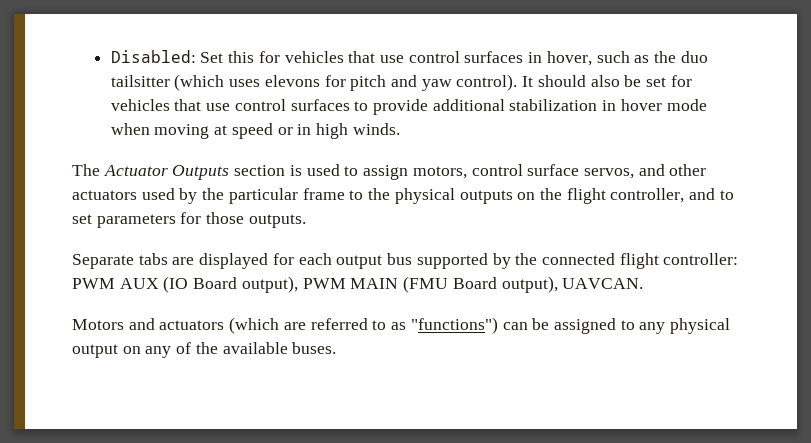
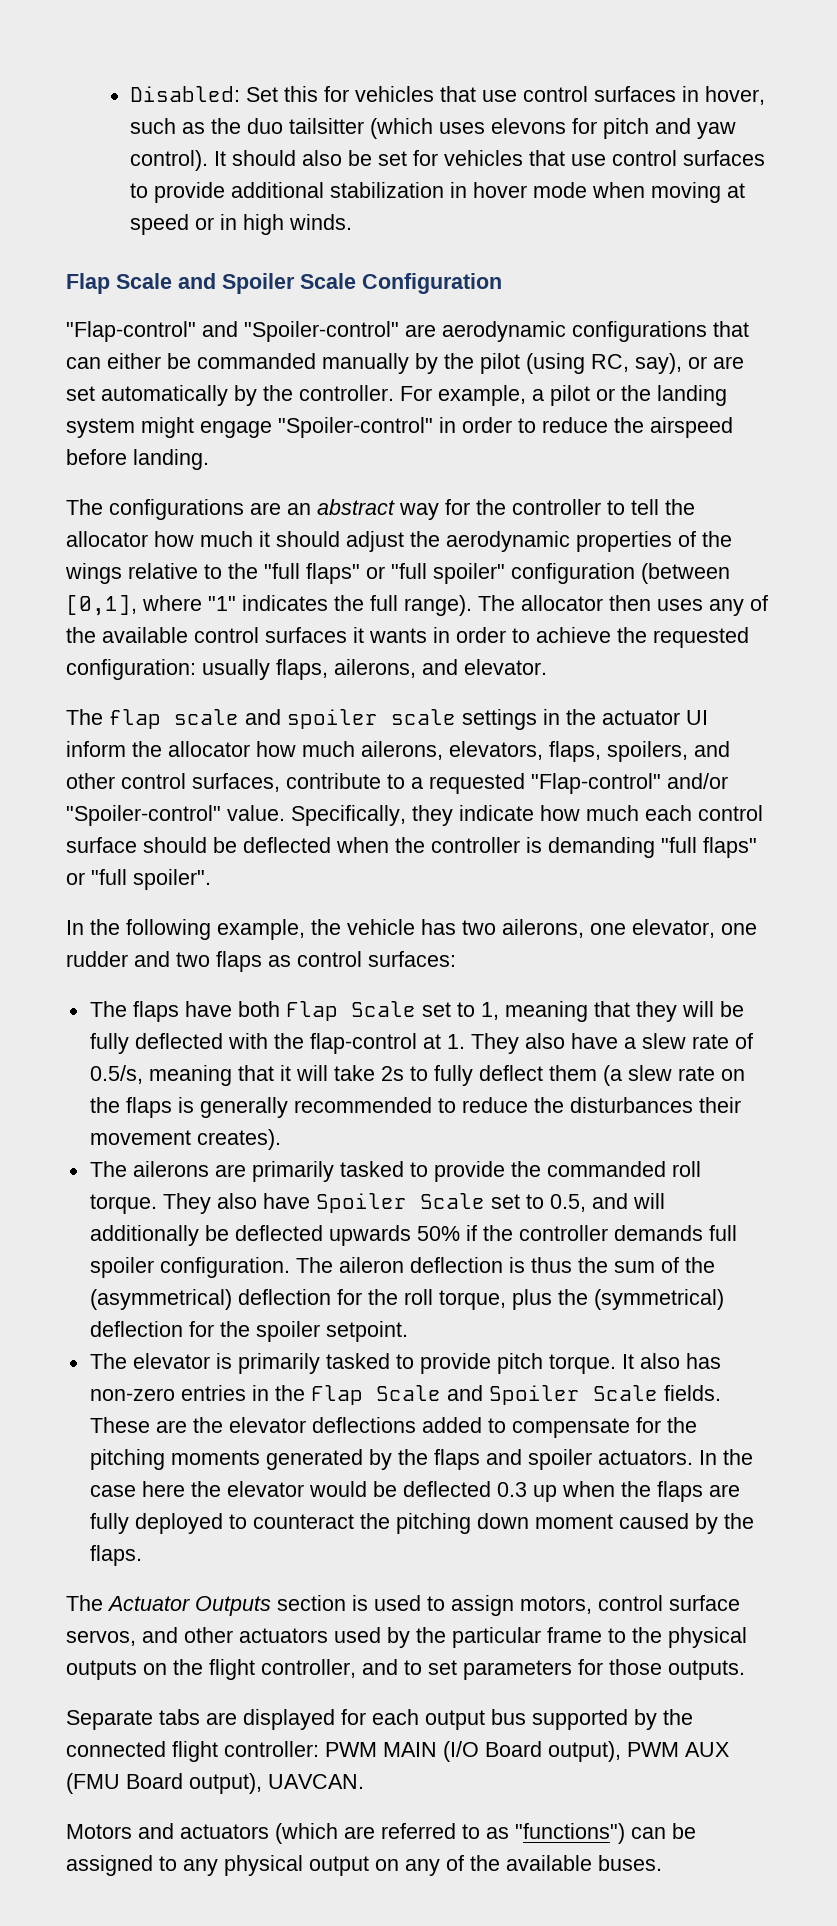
+ Flap Scale and Spoiler Scale Configuration
+ "Flap-control" and "Spoiler-control" are aerodynamic configurations that can either be commanded manually by the pilot (using RC, say), or are set automatically by the controller. For example, a pilot or the landing system might engage "Spoiler-control" in order to reduce the airspeed before landing.
+ The configurations are an abstract way for the controller to tell the allocator how much it should adjust the aerodynamic properties of the wings relative to the "full flaps" or "full spoiler" configuration (between [0,1], where "1" indicates the full range). The allocator then uses any of the available control surfaces it wants in order to achieve the requested configuration: usually flaps, ailerons, and elevator.
+ The flap scale and spoiler scale settings in the actuator UI inform the allocator how much ailerons, elevators, flaps, spoilers, and other control surfaces, contribute to a requested "Flap-control" and/or "Spoiler-control" value. Specifically, they indicate how much each control surface should be deflected when the controller is demanding "full flaps" or "full spoiler".
+ In the following example, the vehicle has two ailerons, one elevator, one rudder and two flaps as control surfaces:
+ The flaps have both Flap Scale set to 1, meaning that they will be fully deflected with the flap-control at 1. They also have a slew rate of 0.5/s, meaning that it will take 2s to fully deflect them (a slew rate on the flaps is generally recommended to reduce the disturbances their movement creates).
+ The ailerons are primarily tasked to provide the commanded roll torque. They also have Spoiler Scale set to 0.5, and will additionally be deflected upwards 50% if the controller demands full spoiler configuration. The aileron deflection is thus the sum of the (asymmetrical) deflection for the roll torque, plus the (symmetrical) deflection for the spoiler setpoint.
+ The elevator is primarily tasked to provide pitch torque. It also has non-zero entries in the Flap Scale and Spoiler Scale fields. These are the elevator deflections added to compensate for the pitching moments generated by the flaps and spoiler actuators. In the case here the elevator would be deflected 0.3 up when the flaps are fully deployed to counteract the pitching down moment caused by the flaps.
- Separate tabs are displayed for each output bus supported by the connected flight controller: PWM AUX (IO Board output), PWM MAIN (FMU Board output), UAVCAN.
+ Separate tabs are displayed for each output bus supported by the connected flight controller: PWM MAIN (I/O Board output), PWM AUX (FMU Board output), UAVCAN.

